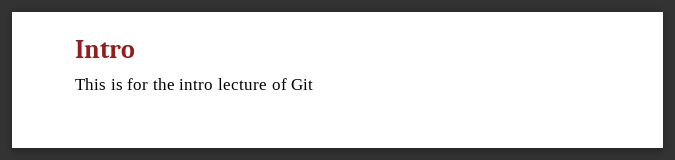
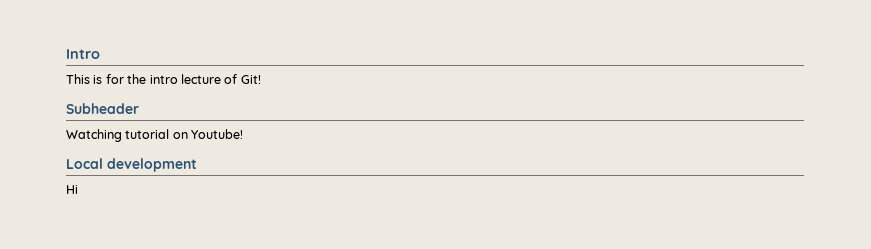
- This is for the intro lecture of Git
+ This is for the intro lecture of Git!
+ Subheader
+ Watching tutorial on Youtube!
+ Local development
+ Hi

